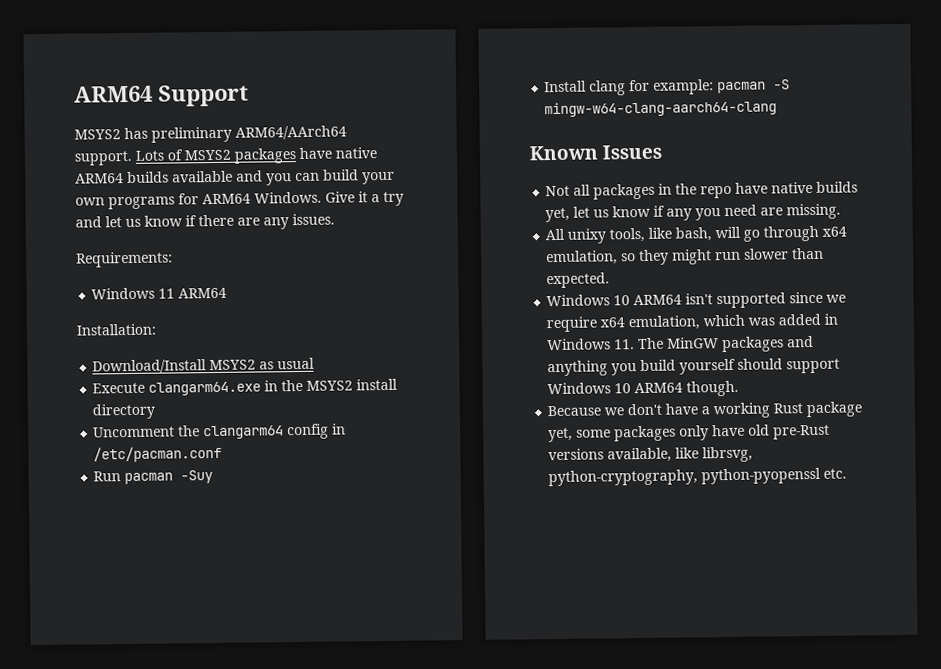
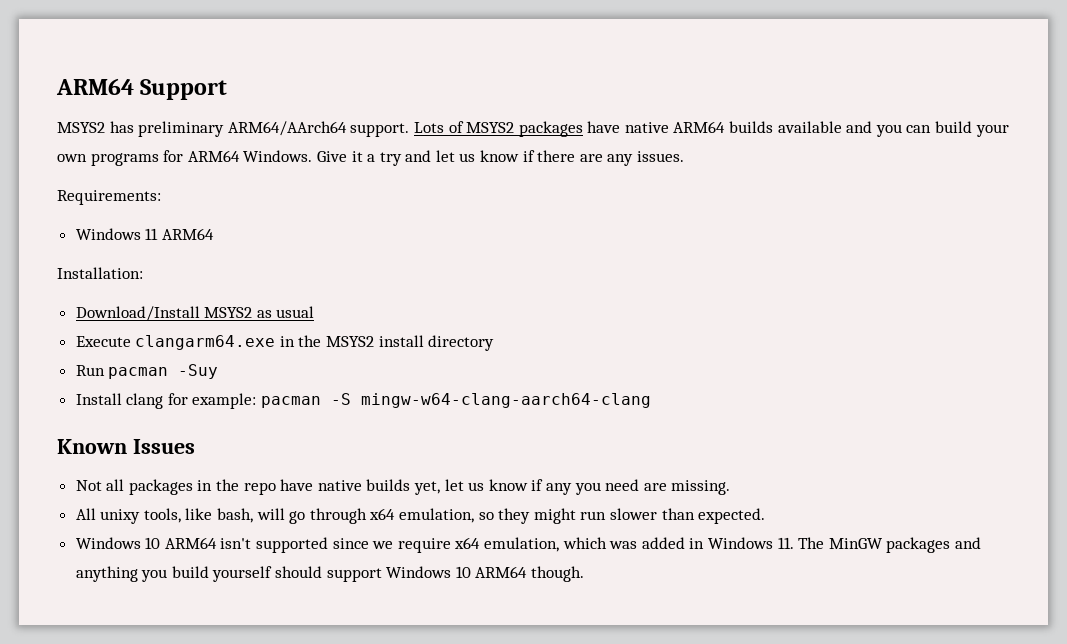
- Uncomment the clangarm64 config in /etc/pacman.conf
- Because we don't have a working Rust package yet, some packages only have old pre-Rust versions available, like librsvg, python-cryptography, python-pyopenssl etc.

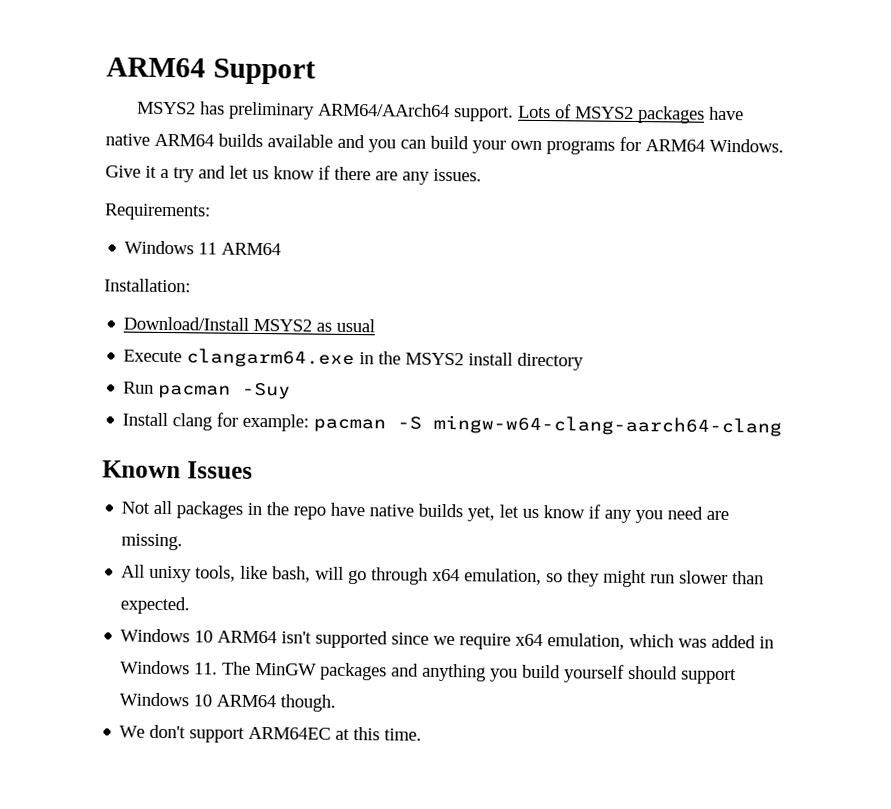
+ We don't support ARM64EC at this time.

